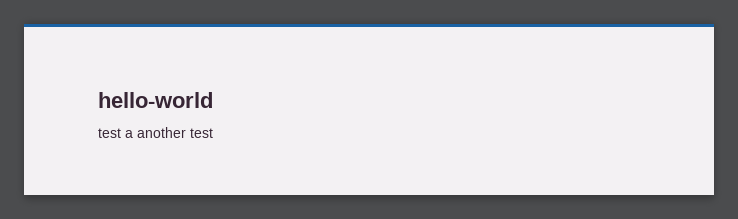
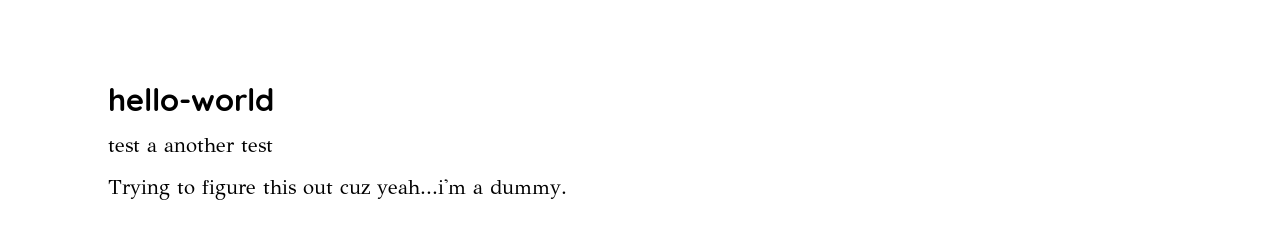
+ Trying to figure this out cuz yeah...i'm a dummy.

